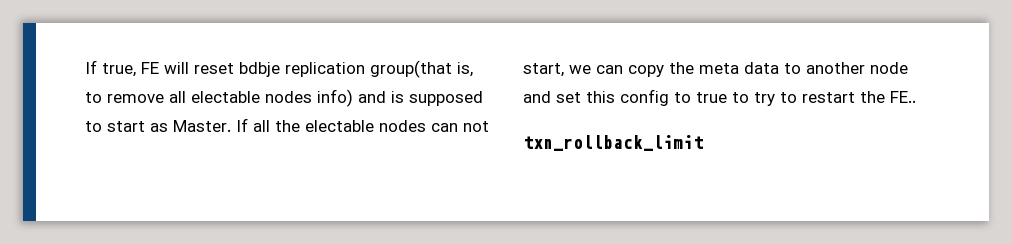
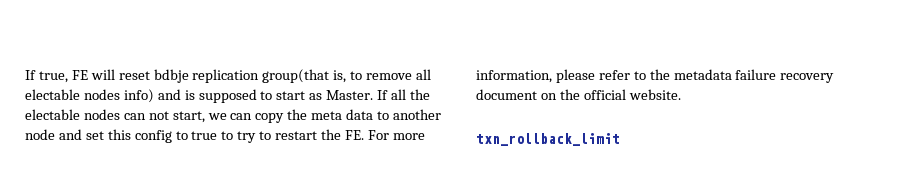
- If all the electable nodes can not start, we can copy the meta data to another node and set this config to true to try to restart the FE..
+ If all the electable nodes can not start, we can copy the meta data to another node and set this config to true to try to restart the FE. For more information, please refer to the metadata failure recovery document on the official website.

